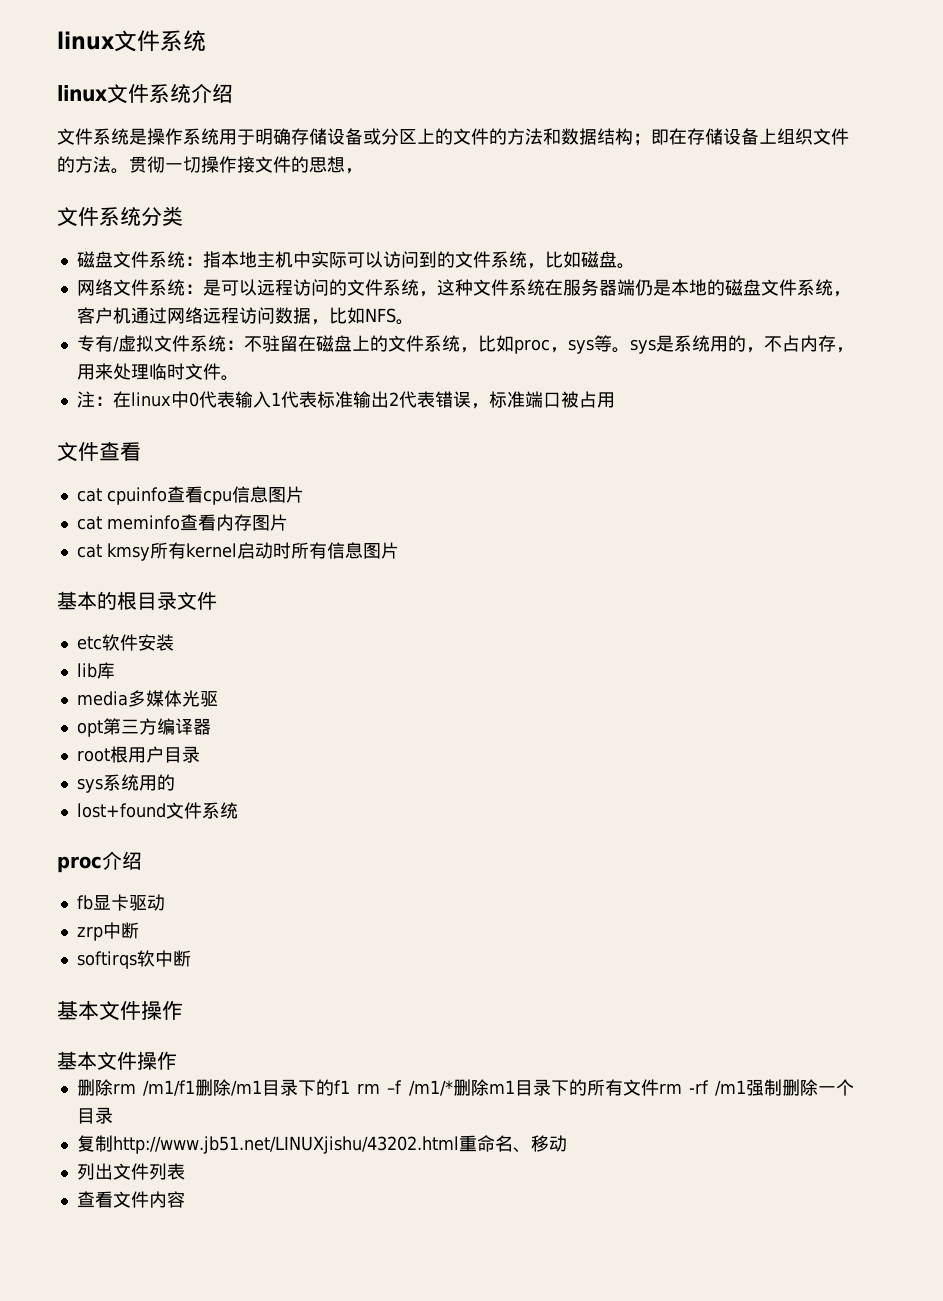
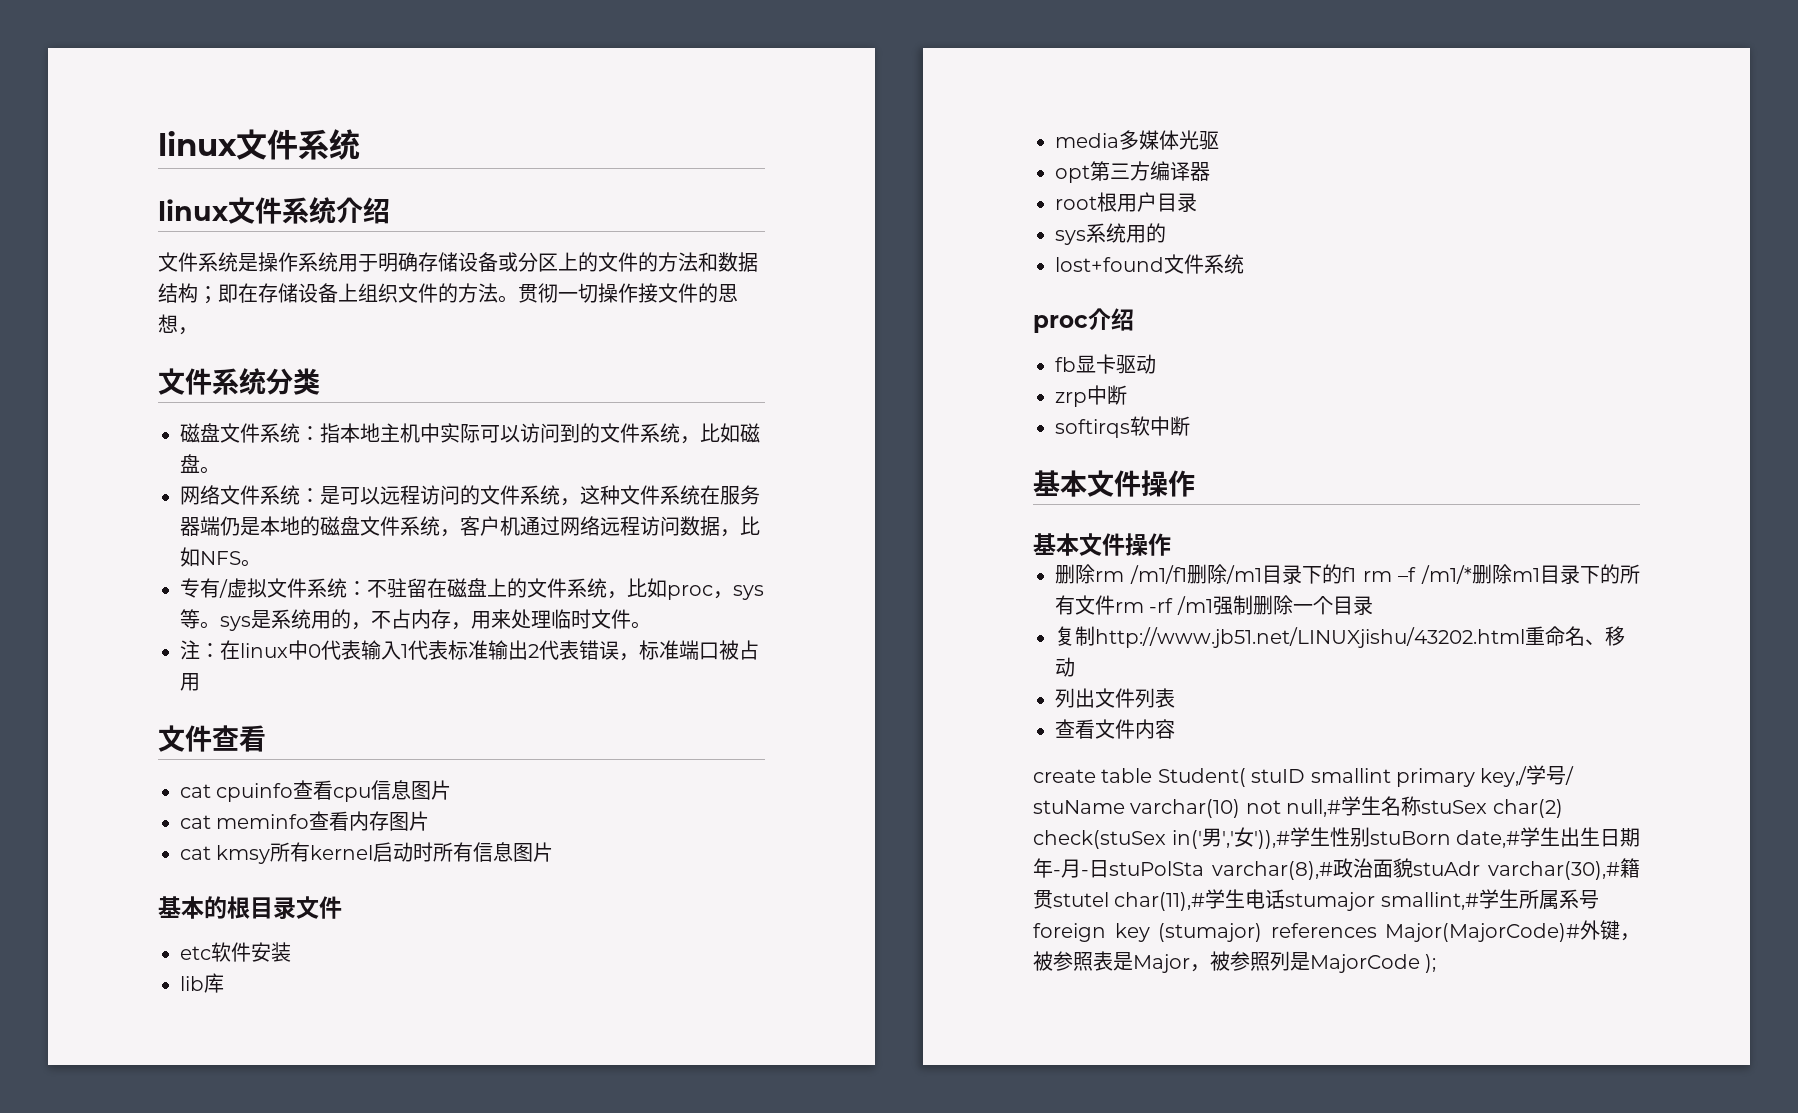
+ create table Student( stuID smallint primary key,/学号/ stuName varchar(10) not null,#学生名称stuSex char(2) check(stuSex in('男','女')),#学生性别stuBorn date,#学生出生日期年-月-日stuPolSta varchar(8),#政治面貌stuAdr varchar(30),#籍贯stutel char(11),#学生电话stumajor smallint,#学生所属系号foreign key (stumajor) references Major(MajorCode)#外键，被参照表是Major，被参照列是MajorCode );

